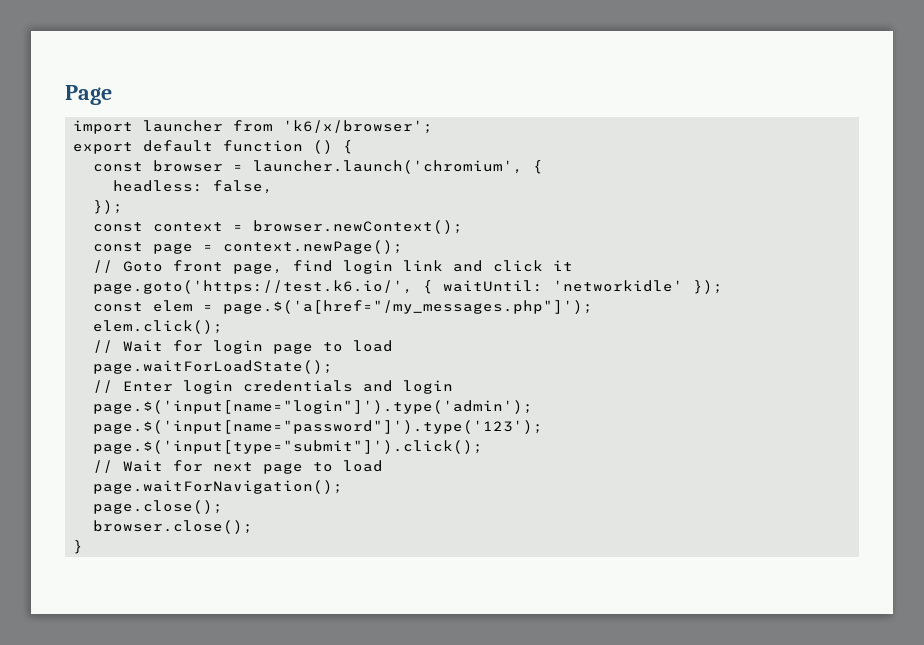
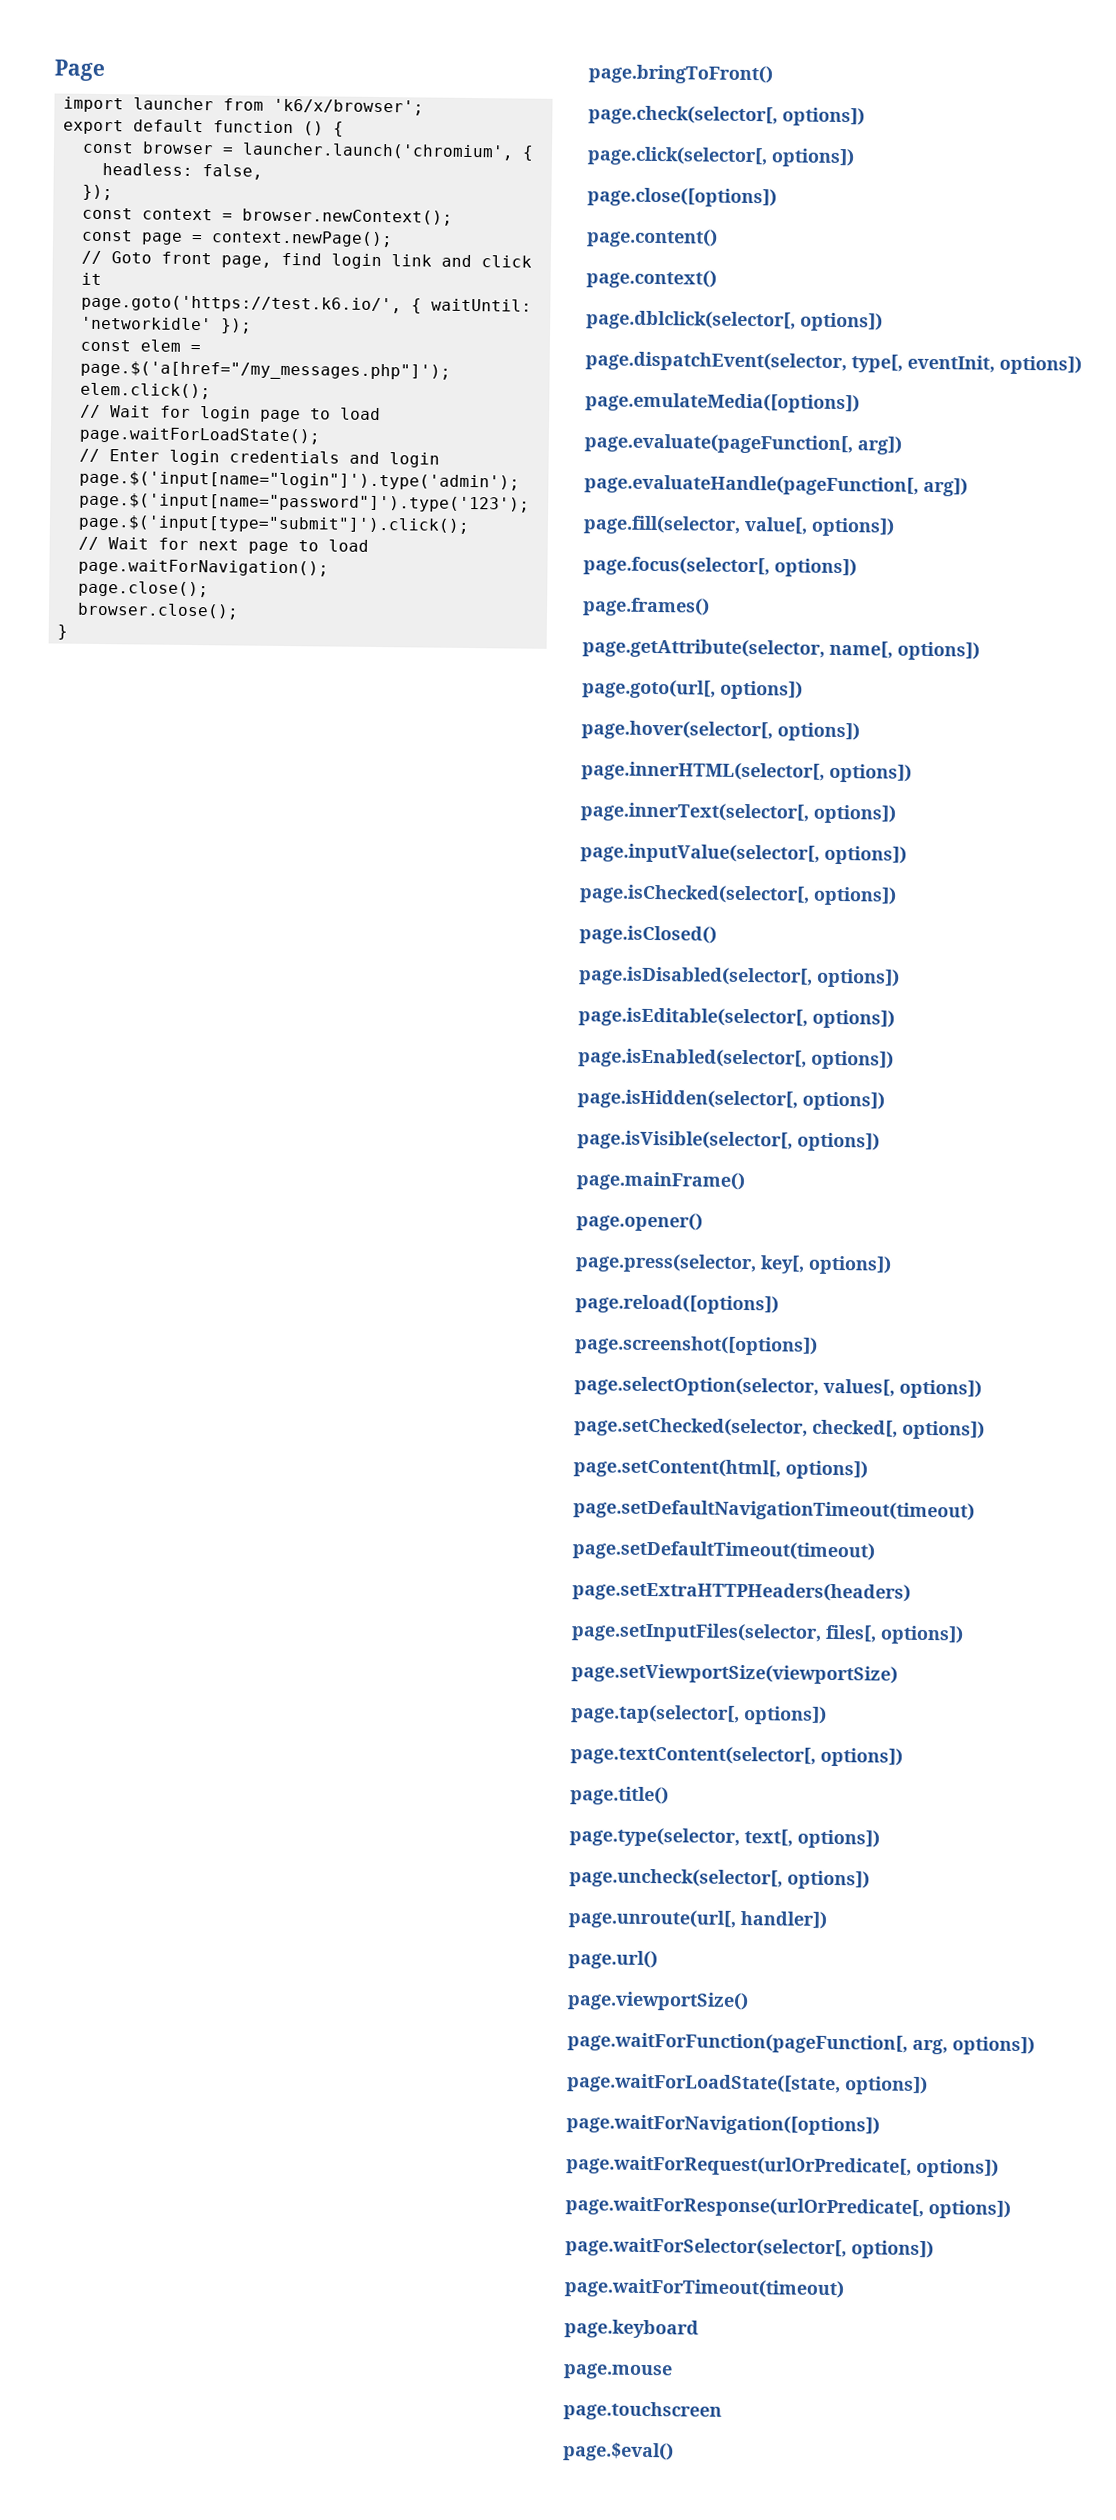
+ page.bringToFront()
+ page.check(selector[, options])
+ page.click(selector[, options])
+ page.close([options])
+ page.content()
+ page.context()
+ page.dblclick(selector[, options])
+ page.dispatchEvent(selector, type[, eventInit, options])
+ page.emulateMedia([options])
+ page.evaluate(pageFunction[, arg])
+ page.evaluateHandle(pageFunction[, arg])
+ page.fill(selector, value[, options])
+ page.focus(selector[, options])
+ page.frames()
+ page.getAttribute(selector, name[, options])
+ page.goto(url[, options])
+ page.hover(selector[, options])
+ page.innerHTML(selector[, options])
+ page.innerText(selector[, options])
+ page.inputValue(selector[, options])
+ page.isChecked(selector[, options])
+ page.isClosed()
+ page.isDisabled(selector[, options])
+ page.isEditable(selector[, options])
+ page.isEnabled(selector[, options])
+ page.isHidden(selector[, options])
+ page.isVisible(selector[, options])
+ page.mainFrame()
+ page.opener()
+ page.press(selector, key[, options])
+ page.reload([options])
+ page.screenshot([options])
+ page.selectOption(selector, values[, options])
+ page.setChecked(selector, checked[, options])
+ page.setContent(html[, options])
+ page.setDefaultNavigationTimeout(timeout)
+ page.setDefaultTimeout(timeout)
+ page.setExtraHTTPHeaders(headers)
+ page.setInputFiles(selector, files[, options])
+ page.setViewportSize(viewportSize)
+ page.tap(selector[, options])
+ page.textContent(selector[, options])
+ page.title()
+ page.type(selector, text[, options])
+ page.uncheck(selector[, options])
+ page.unroute(url[, handler])
+ page.url()
+ page.viewportSize()
+ page.waitForFunction(pageFunction[, arg, options])
+ page.waitForLoadState([state, options])
+ page.waitForNavigation([options])
+ page.waitForRequest(urlOrPredicate[, options])
+ page.waitForResponse(urlOrPredicate[, options])
+ page.waitForSelector(selector[, options])
+ page.waitForTimeout(timeout)
+ page.keyboard
+ page.mouse
+ page.touchscreen
+ page.$eval()

